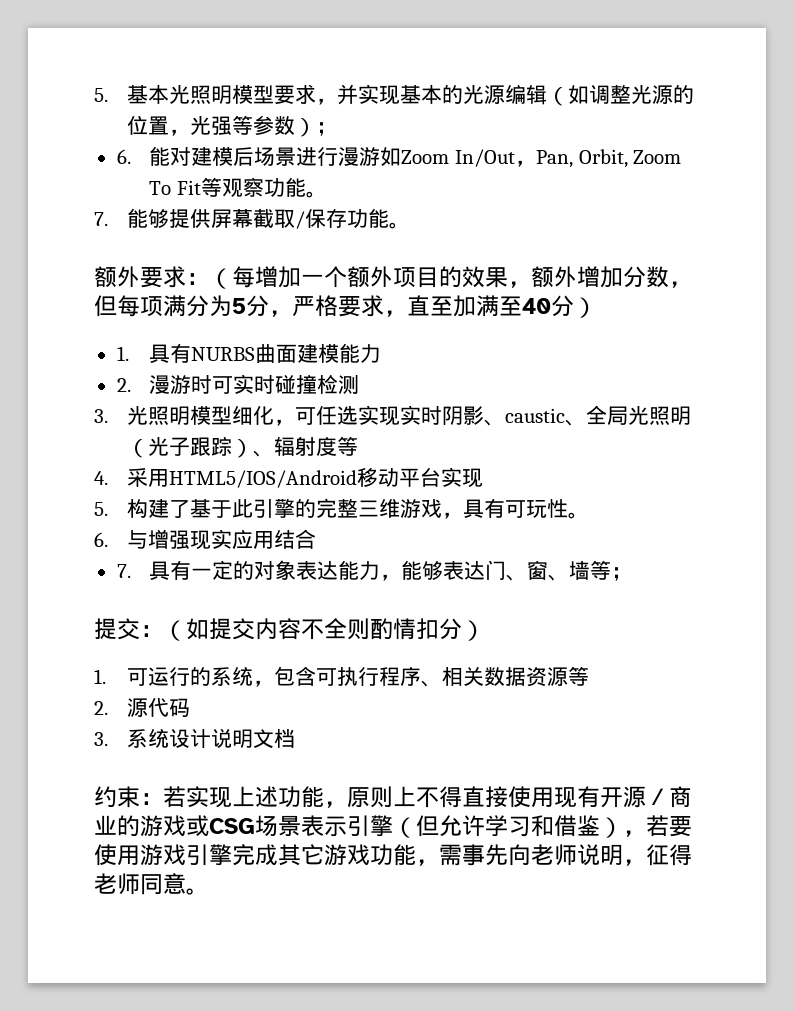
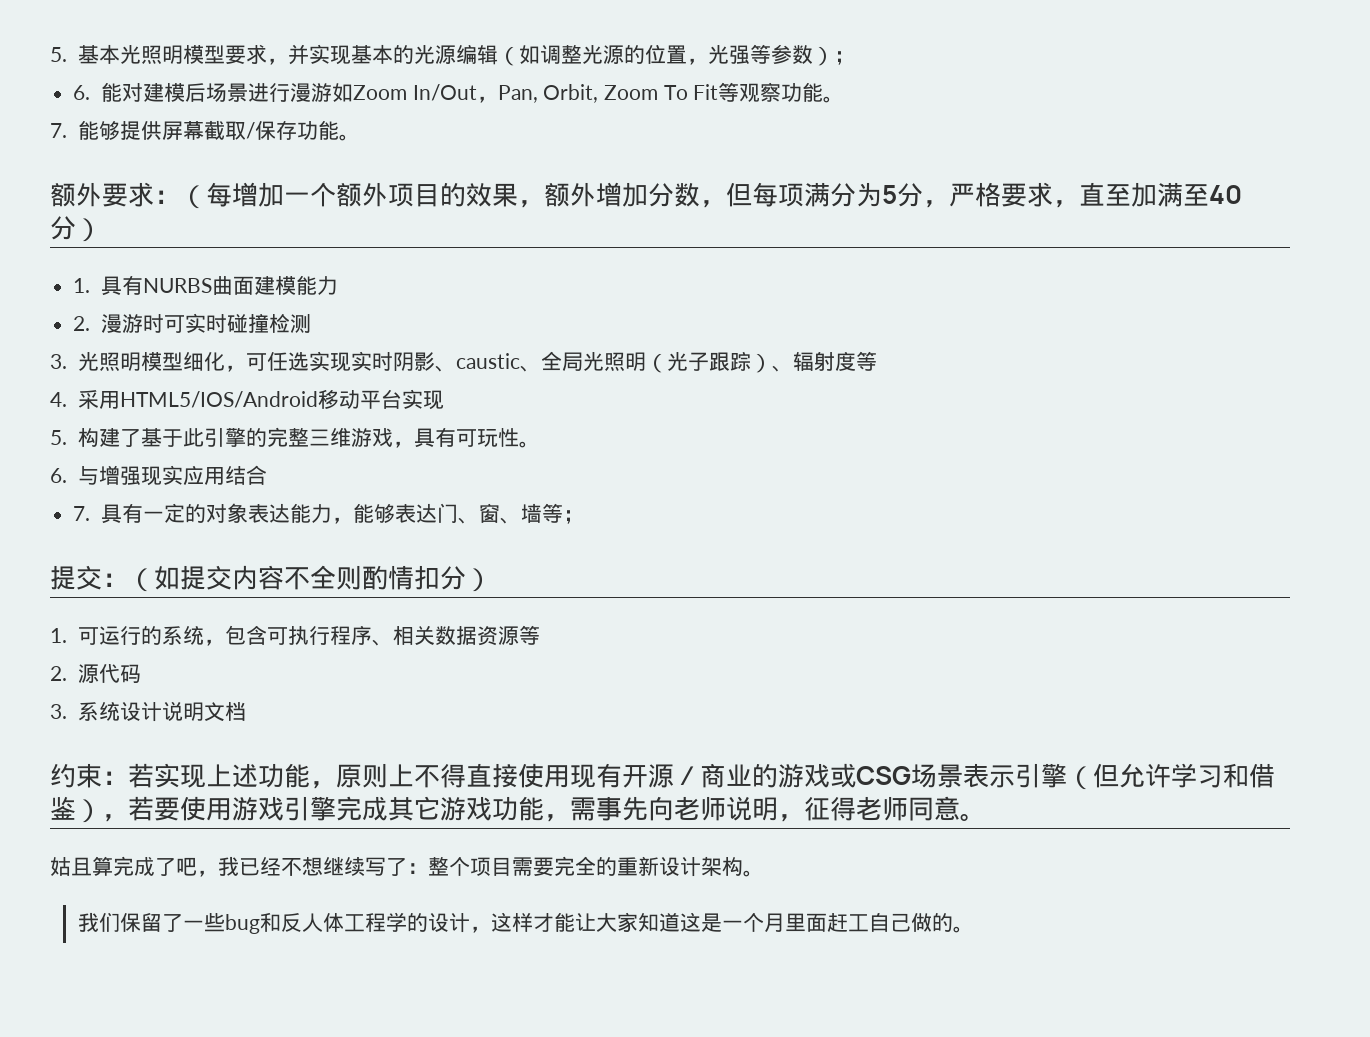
+ 姑且算完成了吧，我已经不想继续写了：整个项目需要完全的重新设计架构。
+ 我们保留了一些bug和反人体工程学的设计，这样才能让大家知道这是一个月里面赶工自己做的。

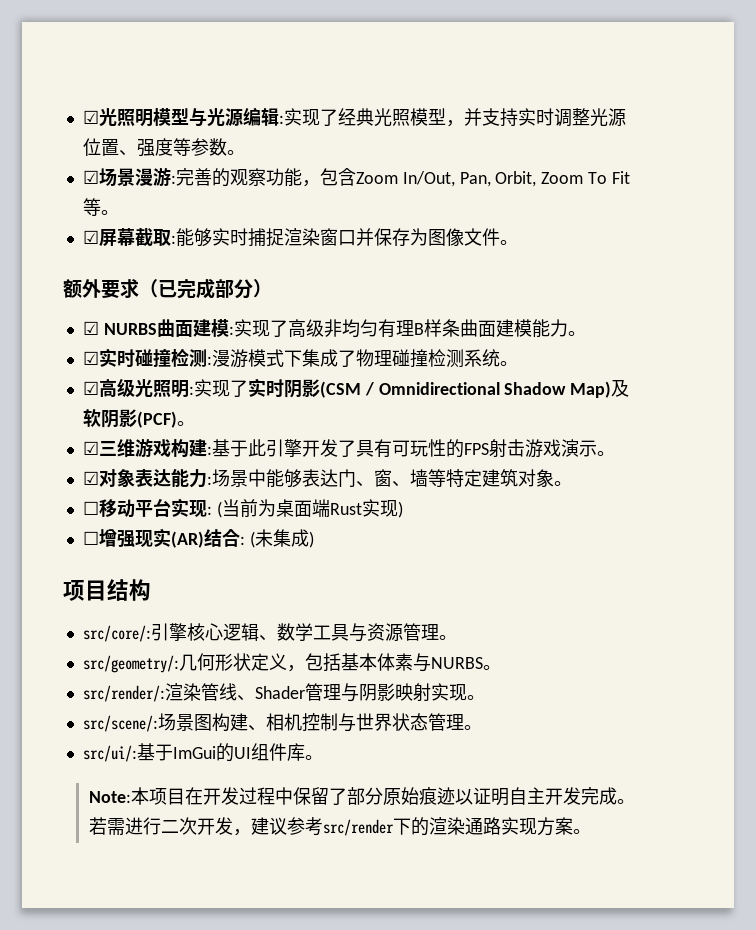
- 5.基本光照明模型要求，并实现基本的光源编辑（如调整光源的位置，光强等参数）；
- 6.能对建模后场景进行漫游如Zoom In/Out，Pan, Orbit, Zoom To Fit等观察功能。
- 7.能够提供屏幕截取/保存功能。
- 额外要求：（每增加一个额外项目的效果，额外增加分数，但每项满分为5分，严格要求，直至加满至40分）
- 1.具有NURBS曲面建模能力
- 2.漫游时可实时碰撞检测
- 3.光照明模型细化，可任选实现实时阴影、caustic、全局光照明（光子跟踪）、辐射度等
- 4.采用HTML5/IOS/Android移动平台实现
- 5.构建了基于此引擎的完整三维游戏，具有可玩性。
- 6.与增强现实应用结合
- 7.具有一定的对象表达能力，能够表达门、窗、墙等；
- 提交：（如提交内容不全则酌情扣分）
- 1.可运行的系统，包含可执行程序、相关数据资源等
- 2.源代码
- 3.系统设计说明文档
- 约束：若实现上述功能，原则上不得直接使用现有开源／商业的游戏或CSG场景表示引擎（但允许学习和借鉴），若要使用游戏引擎完成其它游戏功能，需事先向老师说明，征得老师同意。
- 姑且算完成了吧，我已经不想继续写了：整个项目需要完全的重新设计架构。
- 我们保留了一些bug和反人体工程学的设计，这样才能让大家知道这是一个月里面赶工自己做的。
+ ☑光照明模型与光源编辑:实现了经典光照模型，并支持实时调整光源位置、强度等参数。
+ ☑场景漫游:完善的观察功能，包含Zoom In/Out, Pan, Orbit, Zoom To Fit等。
+ ☑屏幕截取:能够实时捕捉渲染窗口并保存为图像文件。
+ 额外要求（已完成部分）
+ ☑ NURBS曲面建模:实现了高级非均匀有理B样条曲面建模能力。
+ ☑实时碰撞检测:漫游模式下集成了物理碰撞检测系统。
+ ☑高级光照明:实现了实时阴影(CSM / Omnidirectional Shadow Map)及软阴影(PCF)。
+ ☑三维游戏构建:基于此引擎开发了具有可玩性的FPS射击游戏演示。
+ ☑对象表达能力:场景中能够表达门、窗、墙等特定建筑对象。
+ ☐移动平台实现: (当前为桌面端Rust实现)
+ ☐增强现实(AR)结合: (未集成)
+ 项目结构
+ src/core/:引擎核心逻辑、数学工具与资源管理。
+ src/geometry/:几何形状定义，包括基本体素与NURBS。
+ src/render/:渲染管线、Shader管理与阴影映射实现。
+ src/scene/:场景图构建、相机控制与世界状态管理。
+ src/ui/:基于ImGui的UI组件库。
+ Note:本项目在开发过程中保留了部分原始痕迹以证明自主开发完成。若需进行二次开发，建议参考src/render下的渲染通路实现方案。

